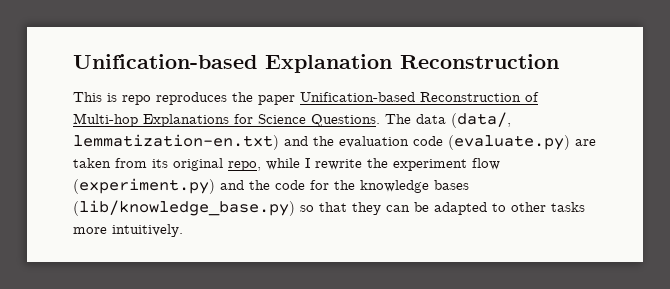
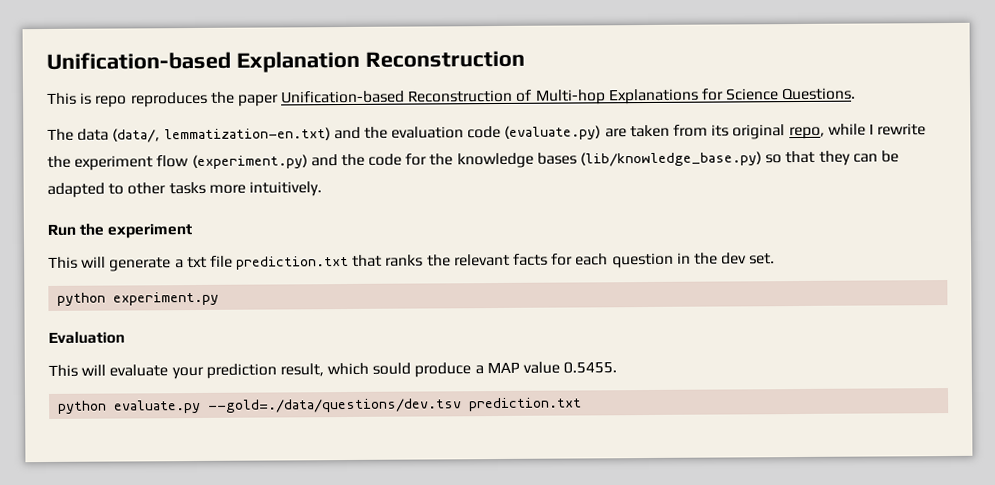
- This is repo reproduces the paper Unification-based Reconstruction of Multi-hop Explanations for Science Questions. The data (data/, lemmatization-en.txt) and the evaluation code (evaluate.py) are taken from its original repo, while I rewrite the experiment flow (experiment.py) and the code for the knowledge bases (lib/knowledge_base.py) so that they can be adapted to other tasks more intuitively.
+ This is repo reproduces the paper Unification-based Reconstruction of Multi-hop Explanations for Science Questions.
+ The data (data/, lemmatization-en.txt) and the evaluation code (evaluate.py) are taken from its original repo, while I rewrite the experiment flow (experiment.py) and the code for the knowledge bases (lib/knowledge_base.py) so that they can be adapted to other tasks more intuitively.
+ Run the experiment
+ This will generate a txt file prediction.txt that ranks the relevant facts for each question in the dev set.
+ python experiment.py
+ Evaluation
+ This will evaluate your prediction result, which sould produce a MAP value 0.5455.
+ python evaluate.py --gold=./data/questions/dev.tsv prediction.txt

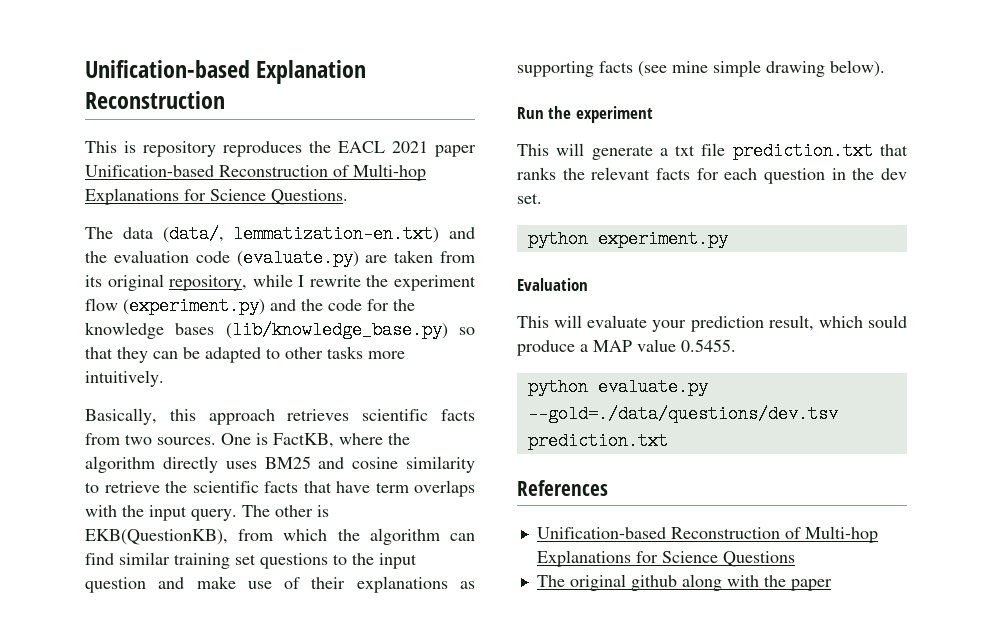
- This is repo reproduces the paper Unification-based Reconstruction of Multi-hop Explanations for Science Questions.
+ This is repository reproduces the EACL 2021 paper Unification-based Reconstruction of Multi-hop Explanations for Science Questions.
- The data (data/, lemmatization-en.txt) and the evaluation code (evaluate.py) are taken from its original repo, while I rewrite the experiment flow (experiment.py) and the code for the knowledge bases (lib/knowledge_base.py) so that they can be adapted to other tasks more intuitively.
+ The data (data/, lemmatization-en.txt) and the evaluation code (evaluate.py) are taken from its original repository, while I rewrite the experiment flow (experiment.py) and the code for the knowledge bases (lib/knowledge_base.py) so that they can be adapted to other tasks more intuitively.
+ Basically, this approach retrieves scientific facts from two sources. One is FactKB, where the algorithm directly uses BM25 and cosine similarity to retrieve the scientific facts that have term overlaps with the input query. The other is EKB(QuestionKB), from which the algorithm can find similar training set questions to the input question and make use of their explanations as supporting facts (see mine simple drawing below).
+ References
+ Unification-based Reconstruction of Multi-hop Explanations for Science Questions
+ The original github along with the paper

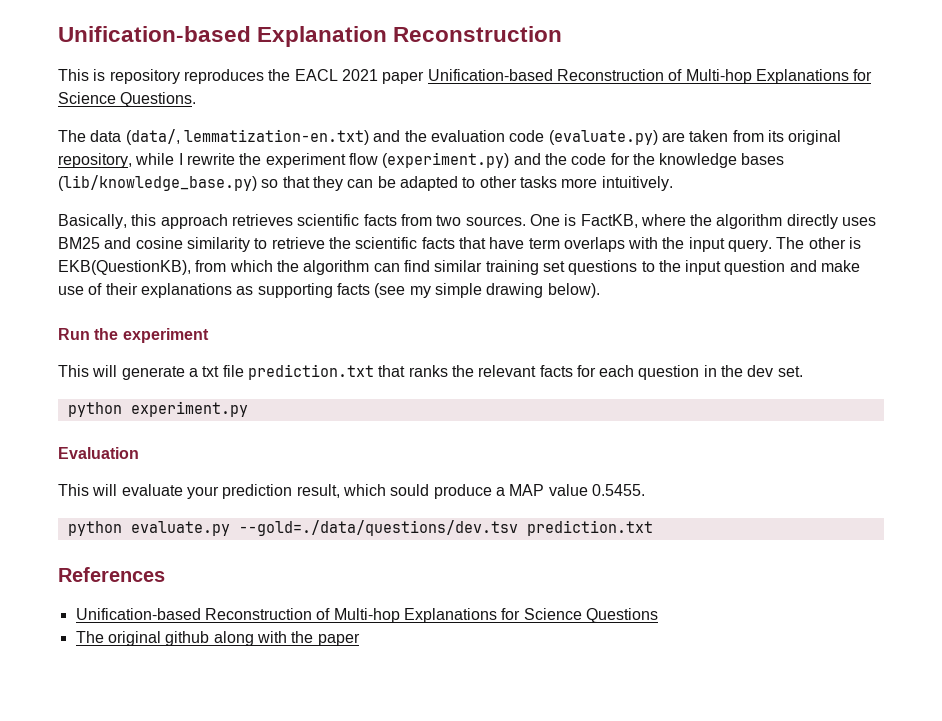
- The other is EKB(QuestionKB), from which the algorithm can find similar training set questions to the input question and make use of their explanations as supporting facts (see mine simple drawing below).
+ The other is EKB(QuestionKB), from which the algorithm can find similar training set questions to the input question and make use of their explanations as supporting facts (see my simple drawing below).

